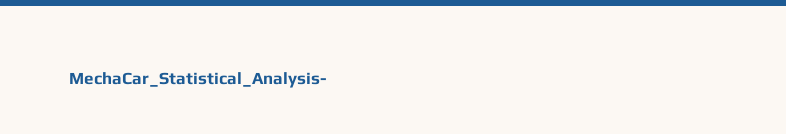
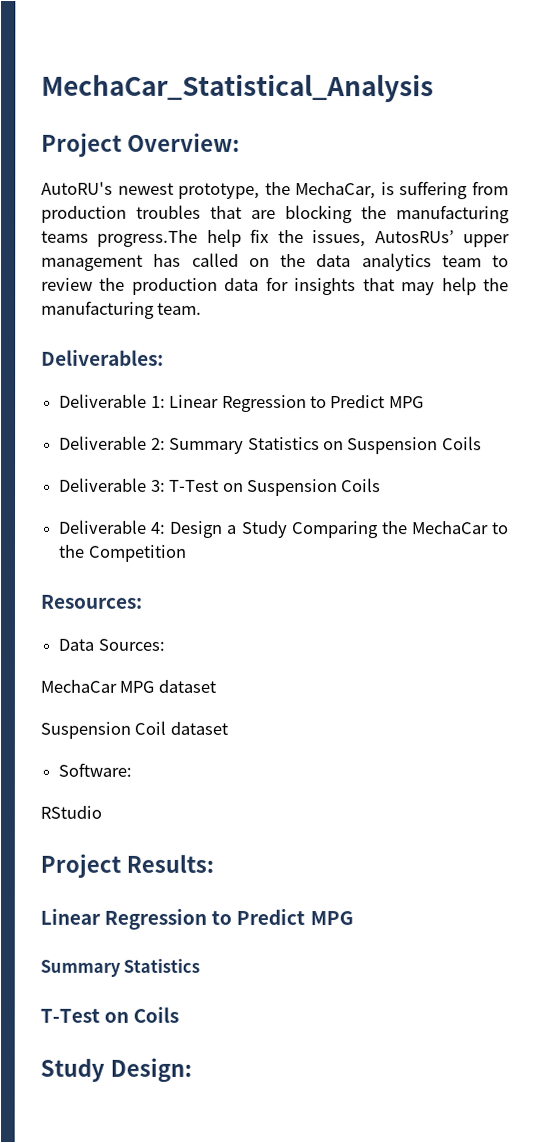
- MechaCar_Statistical_Analysis-
+ MechaCar_Statistical_Analysis
+ Project Overview:
+ AutoRU's newest prototype, the MechaCar, is suffering from production troubles that are blocking the manufacturing teams progress.The help fix the issues, AutosRUs’ upper management has called on the data analytics team to review the production data for insights that may help the manufacturing team.
+ Deliverables:
+ Deliverable 1: Linear Regression to Predict MPG
+ Deliverable 2: Summary Statistics on Suspension Coils
+ Deliverable 3: T-Test on Suspension Coils
+ Deliverable 4: Design a Study Comparing the MechaCar to the Competition
+ Resources:
+ Data Sources:
+ MechaCar MPG dataset
+ Suspension Coil dataset
+ Software:
+ RStudio
+ Project Results:
+ Linear Regression to Predict MPG
+ Summary Statistics
+ T-Test on Coils
+ Study Design:

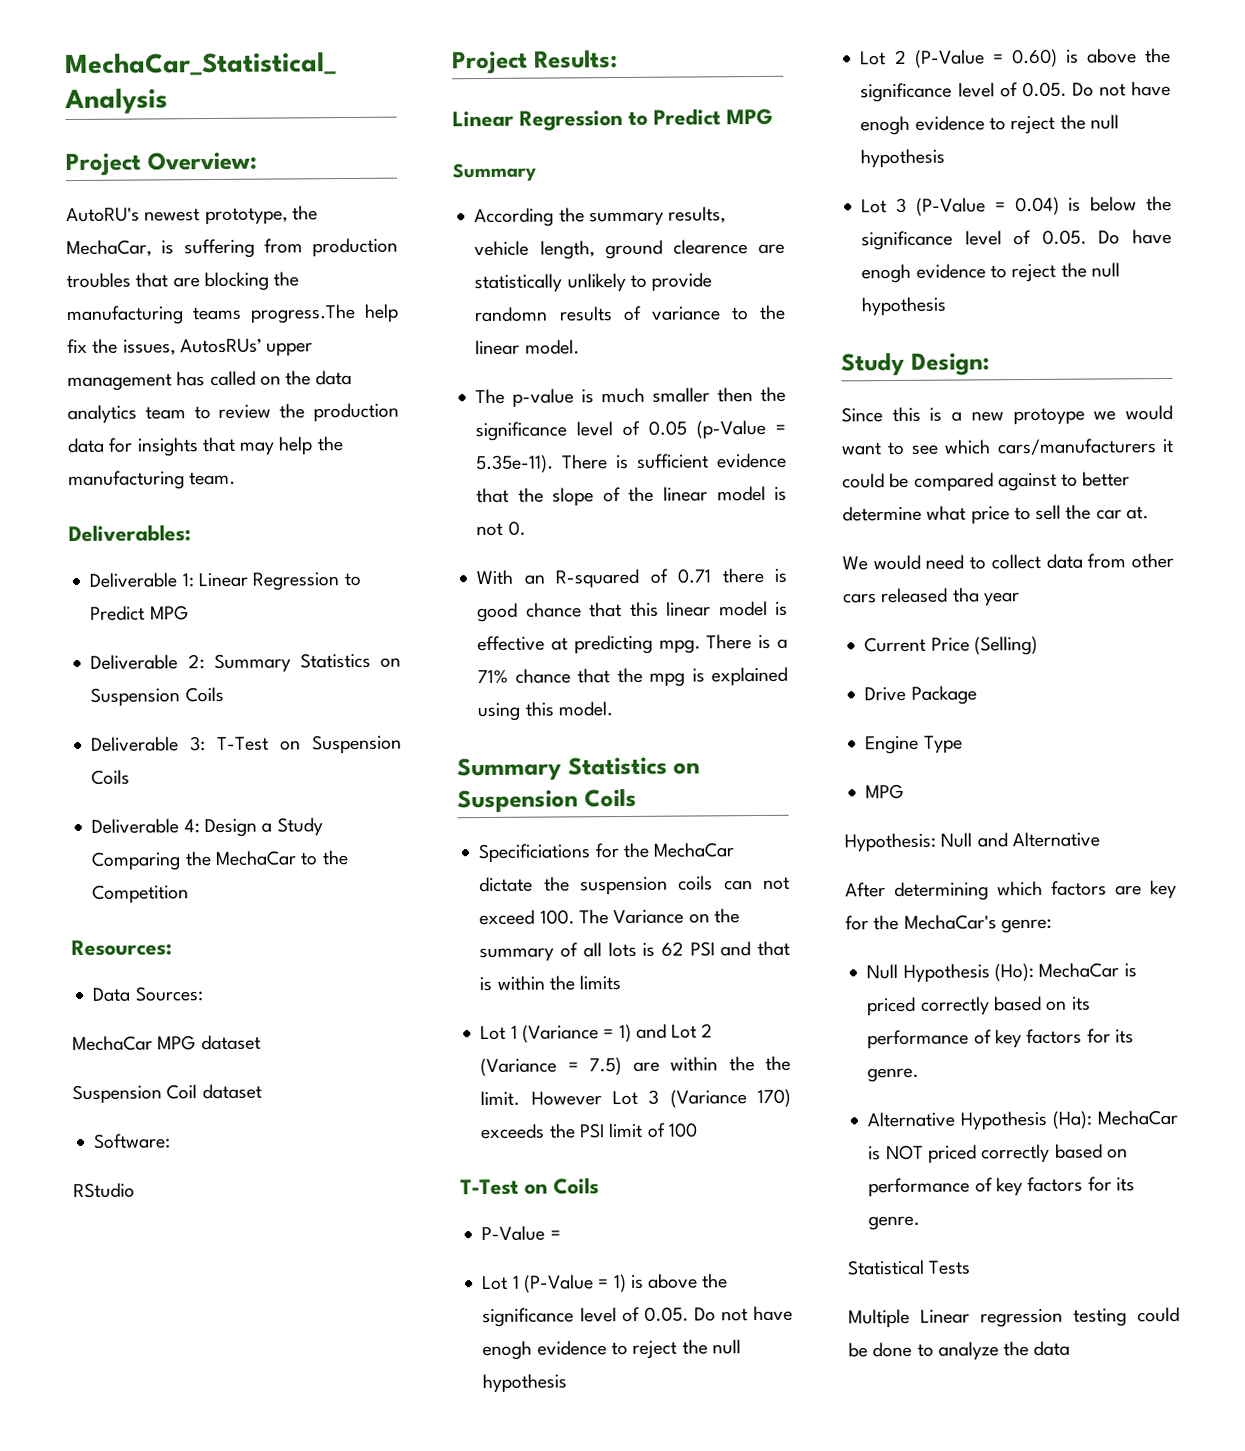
  Project Results:
  Linear Regression to Predict MPG
- Summary Statistics
+ Summary
+ According the summary results, vehicle length, ground clearence are statistically unlikely to provide randomn results of variance to the linear model.
+ The p-value is much smaller then the significance level of 0.05 (p-Value = 5.35e-11). There is sufficient evidence that the slope of the linear model is not 0.
+ With an R-squared of 0.71 there is good chance that this linear model is effective at predicting mpg. There is a 71% chance that the mpg is explained using this model.
+ Summary Statistics on Suspension Coils
+ Specificiations for the MechaCar dictate the suspension coils can not exceed 100. The Variance on the summary of all lots is 62 PSI and that is within the limits
+ Lot 1 (Variance = 1) and Lot 2 (Variance = 7.5) are within the the limit. However Lot 3 (Variance 170) exceeds the PSI limit of 100
  T-Test on Coils
+ P-Value =
+ Lot 1 (P-Value = 1) is above the significance level of 0.05. Do not have enogh evidence to reject the null hypothesis
+ Lot 2 (P-Value = 0.60) is above the significance level of 0.05. Do not have enogh evidence to reject the null hypothesis
+ Lot 3 (P-Value = 0.04) is below the significance level of 0.05. Do have enogh evidence to reject the null hypothesis
  Study Design:
+ Since this is a new protoype we would want to see which cars/manufacturers it could be compared against to better determine what price to sell the car at.
+ We would need to collect data from other cars released tha year
+ Current Price (Selling)
+ Drive Package
+ Engine Type
+ MPG
+ Hypothesis: Null and Alternative
+ After determining which factors are key for the MechaCar's genre:
+ Null Hypothesis (Ho): MechaCar is priced correctly based on its performance of key factors for its genre.
+ Alternative Hypothesis (Ha): MechaCar is NOT priced correctly based on performance of key factors for its genre.
+ Statistical Tests
+ Multiple Linear regression testing could be done to analyze the data

